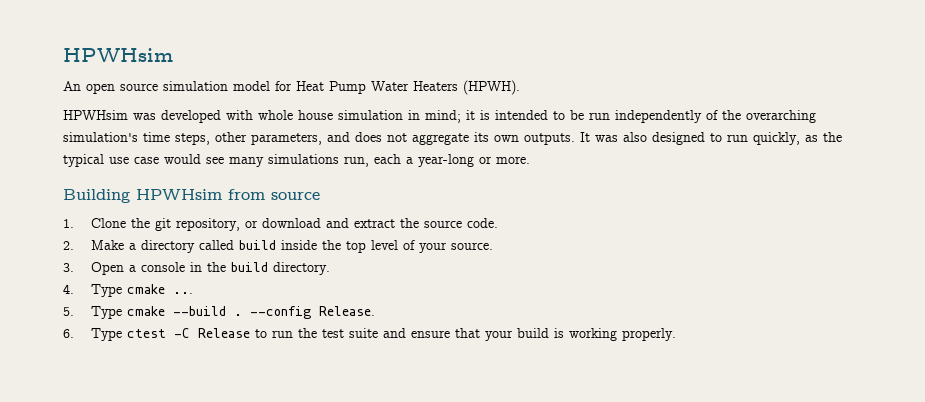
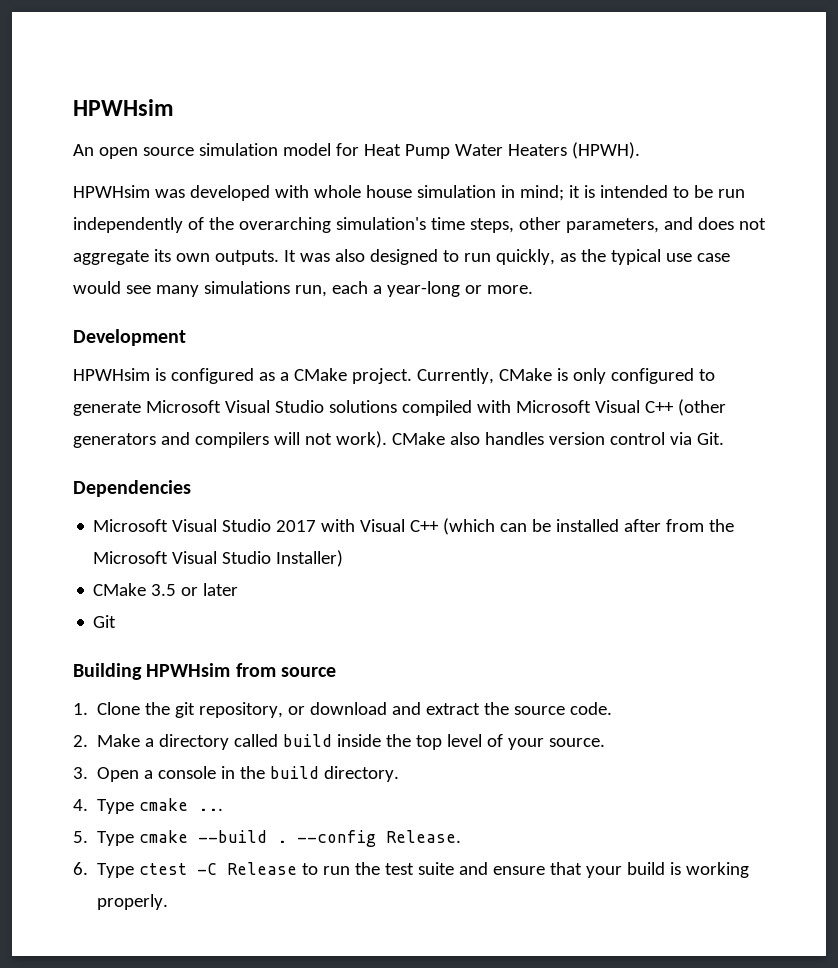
+ Development
+ HPWHsim is configured as a CMake project. Currently, CMake is only configured to generate Microsoft Visual Studio solutions compiled with Microsoft Visual C++ (other generators and compilers will not work). CMake also handles version control via Git.
+ Dependencies
+ Microsoft Visual Studio 2017 with Visual C++ (which can be installed after from the Microsoft Visual Studio Installer)
+ CMake 3.5 or later
+ Git

